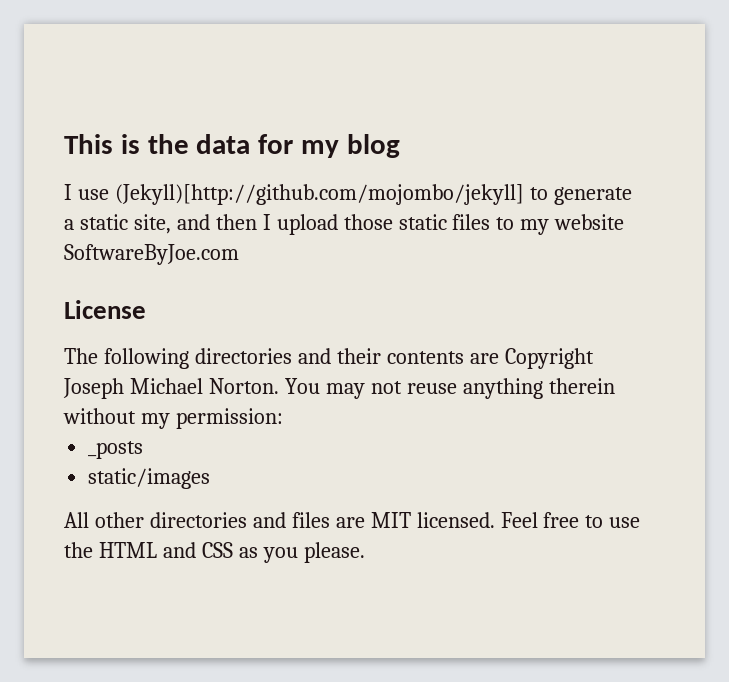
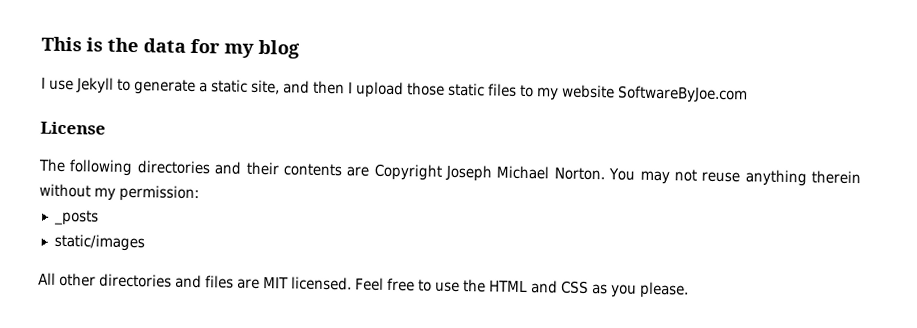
- I use (Jekyll)[http://github.com/mojombo/jekyll] to generate a static site, and then I upload those static files to my website SoftwareByJoe.com
+ I use Jekyll to generate a static site, and then I upload those static files to my website SoftwareByJoe.com

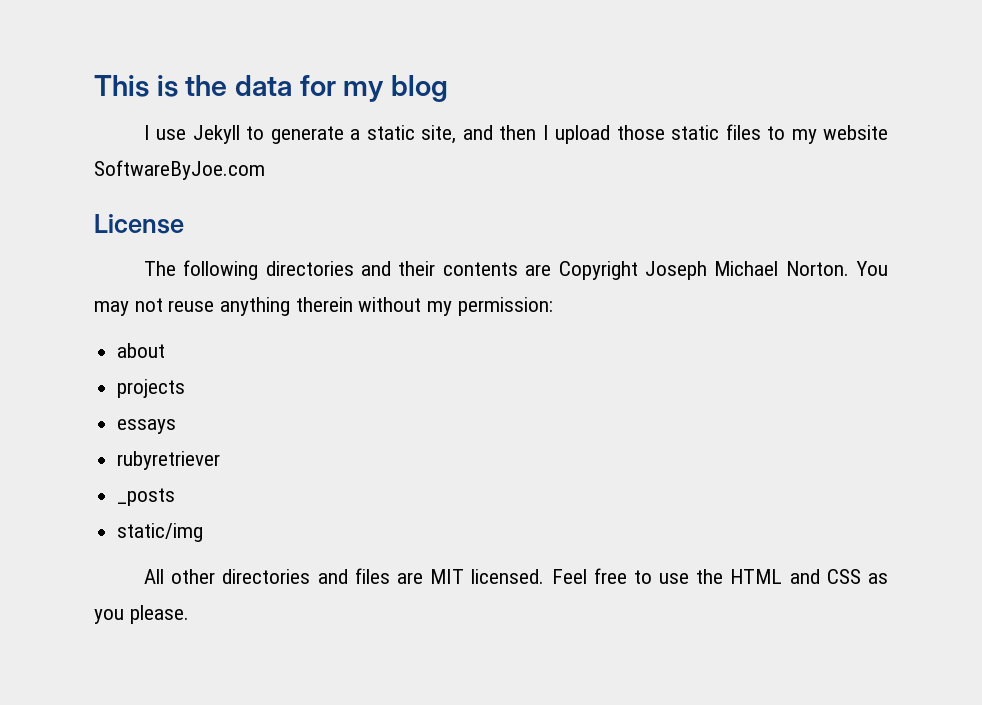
+ about
+ projects
+ essays
+ rubyretriever
- static/images
+ static/img

